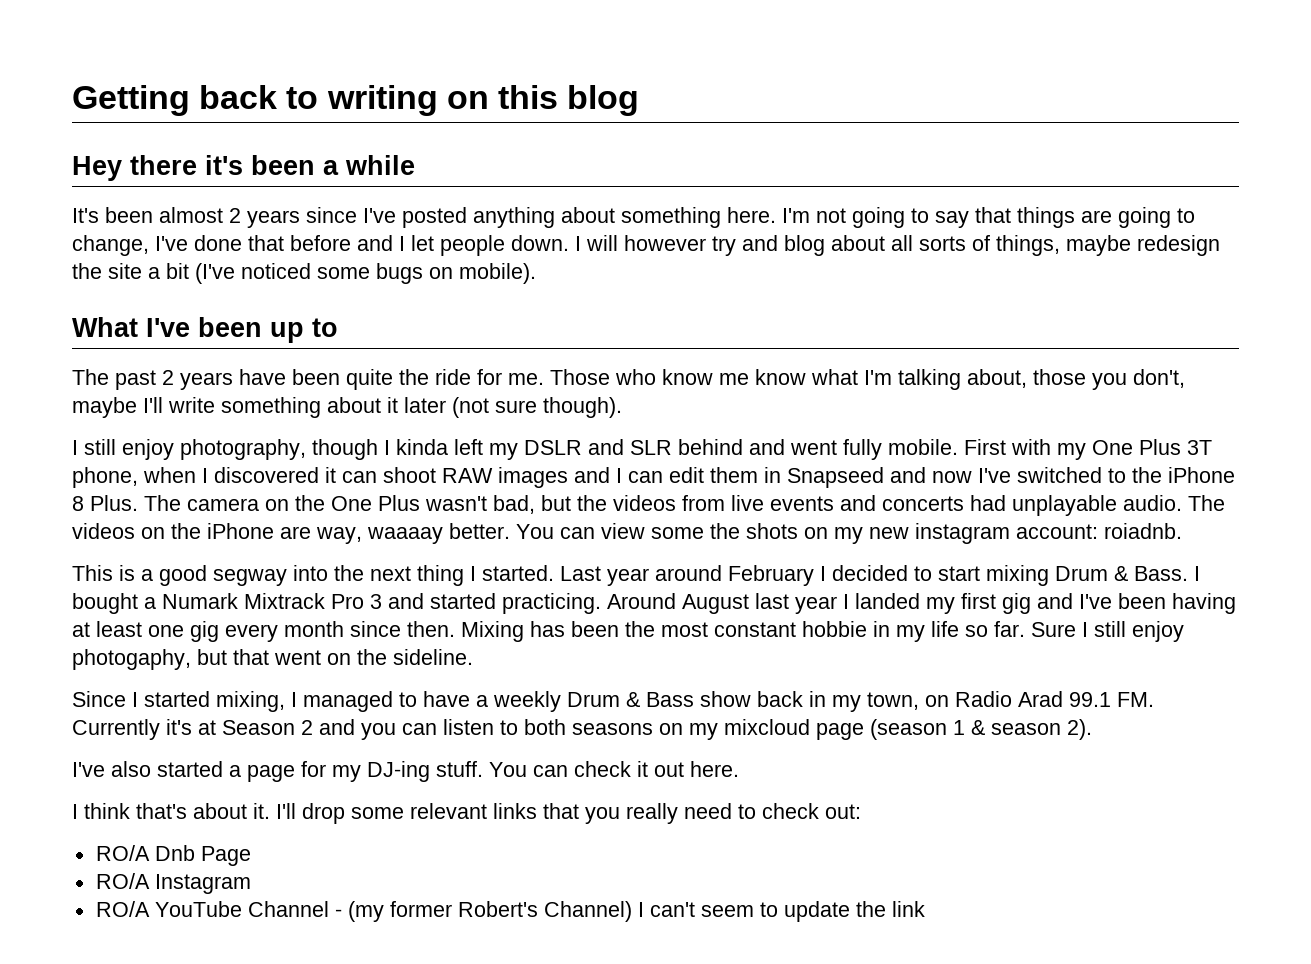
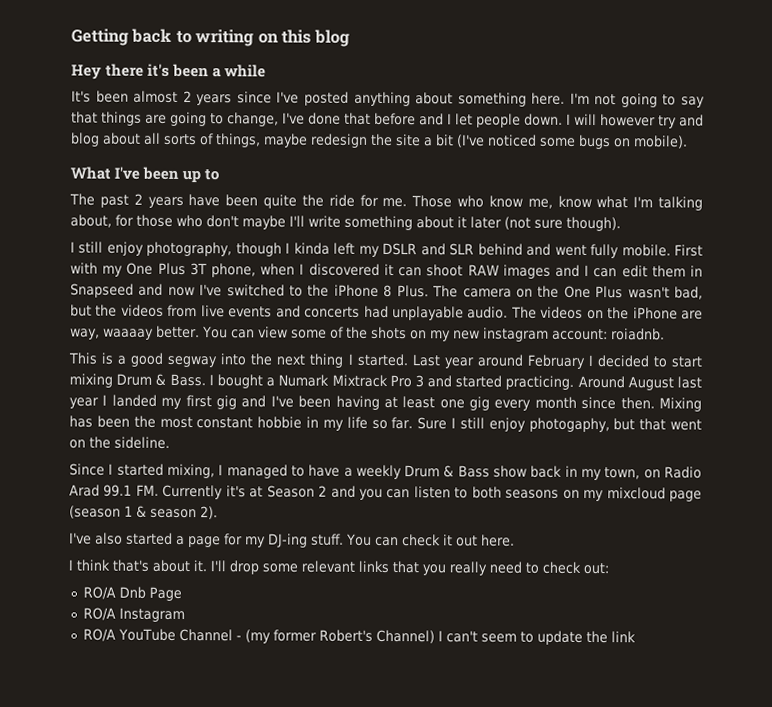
- Those who know me know what I'm talking about, those you don't, maybe I'll write something about it later (not sure though).
+ Those who know me, know what I'm talking about, for those who don't maybe I'll write something about it later (not sure though).
- You can view some the shots on my new instagram account: roiadnb.
+ You can view some of the shots on my new instagram account: roiadnb.

